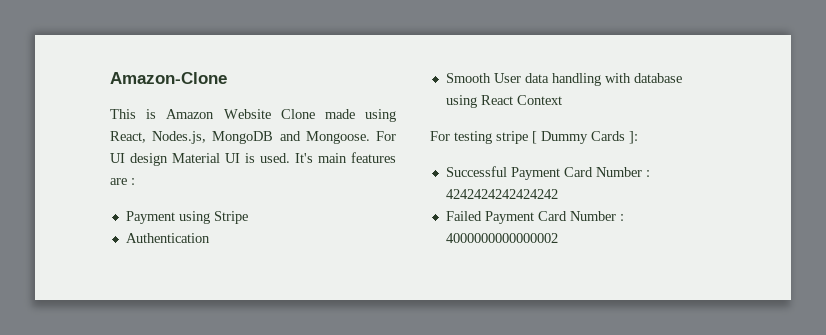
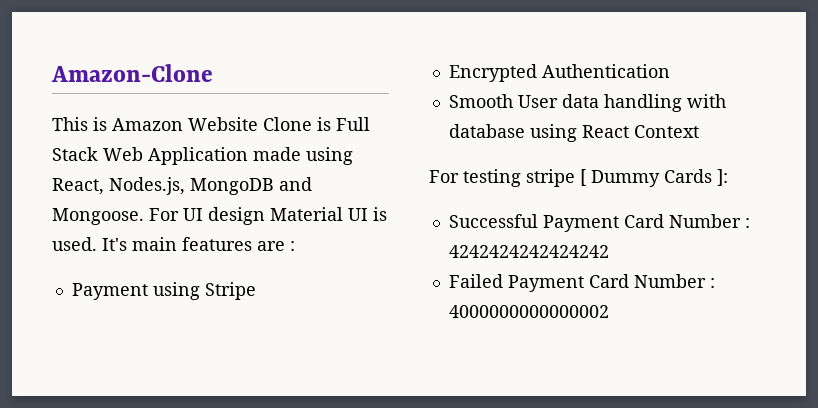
- This is Amazon Website Clone made using React, Nodes.js, MongoDB and Mongoose.
+ This is Amazon Website Clone is Full Stack Web Application made using React, Nodes.js, MongoDB and Mongoose.
- Authentication
+ Encrypted Authentication

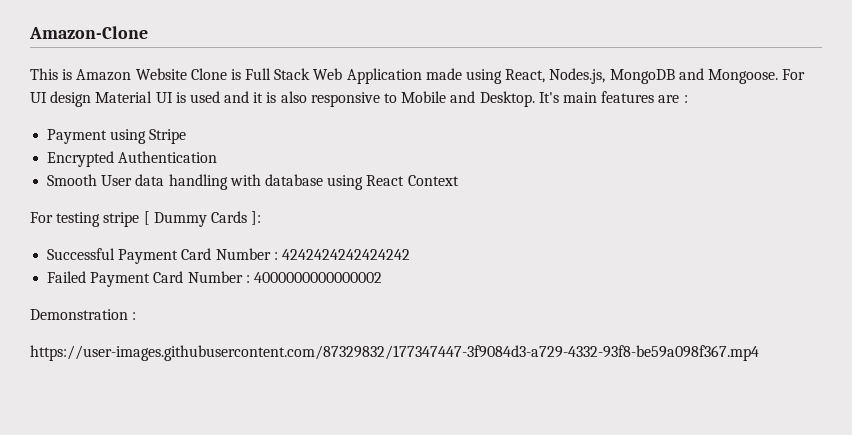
- For UI design Material UI is used.
+ For UI design Material UI is used and it is also responsive to Mobile and Desktop.
+ Demonstration :
+ https://user-images.githubusercontent.com/87329832/177347447-3f9084d3-a729-4332-93f8-be59a098f367.mp4

